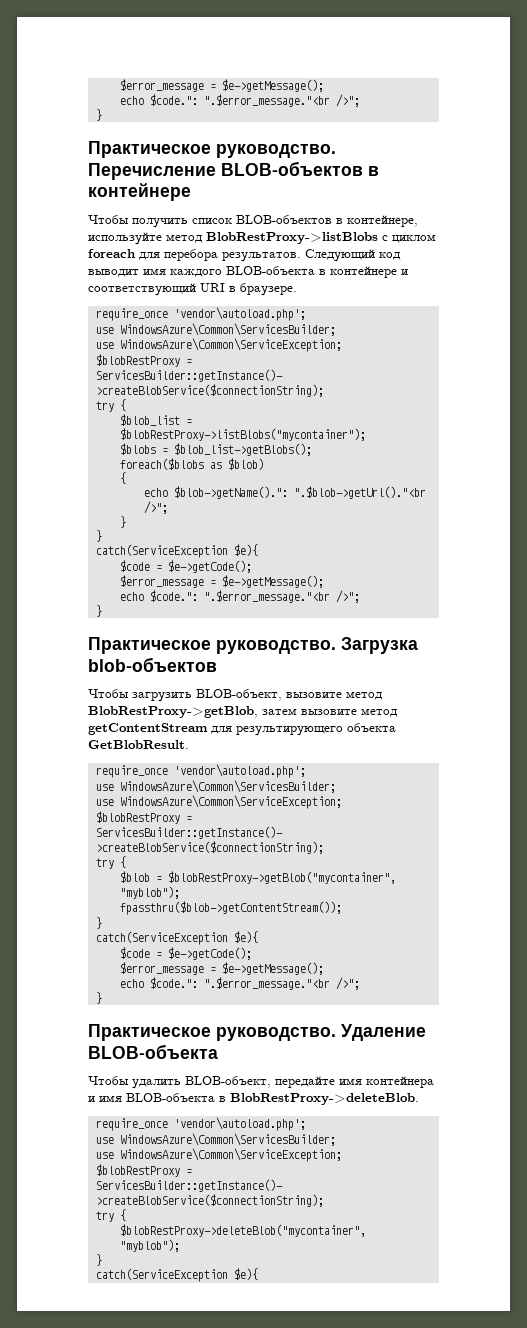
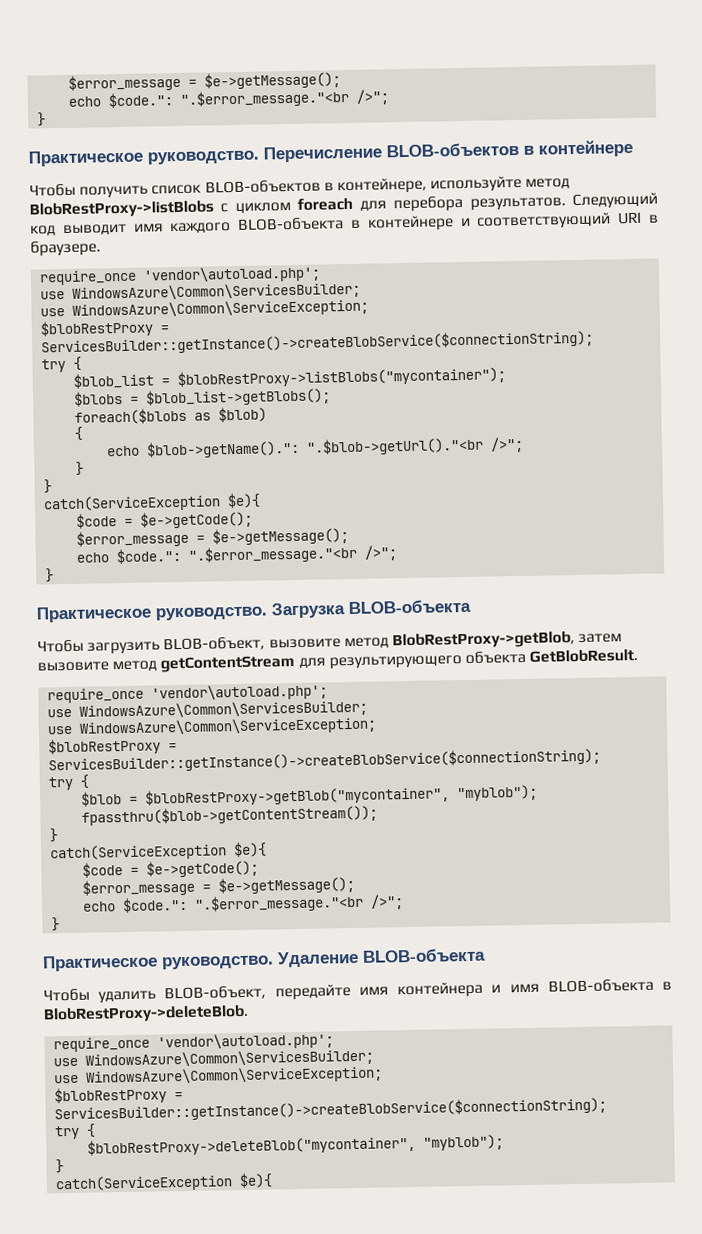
- Загрузка blob-объектов
+ Загрузка BLOB-объекта

